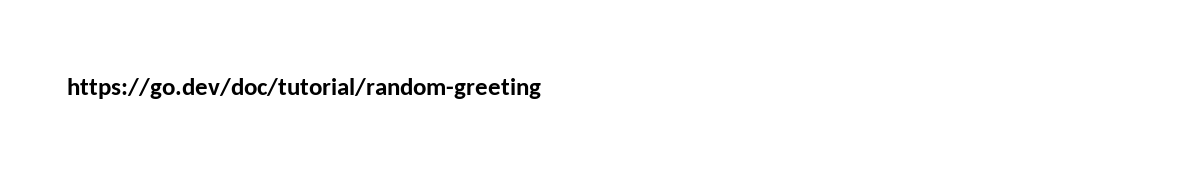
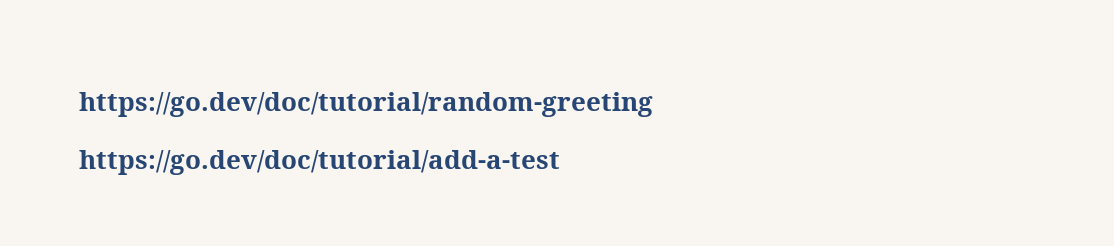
+ https://go.dev/doc/tutorial/add-a-test

